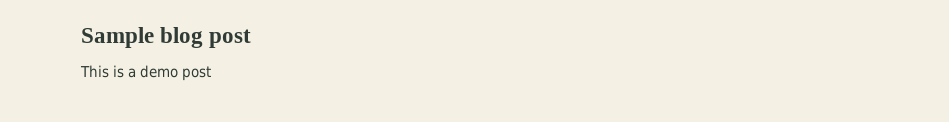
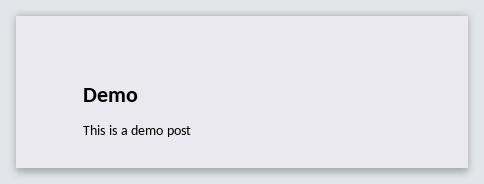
- Sample blog post
+ Demo

